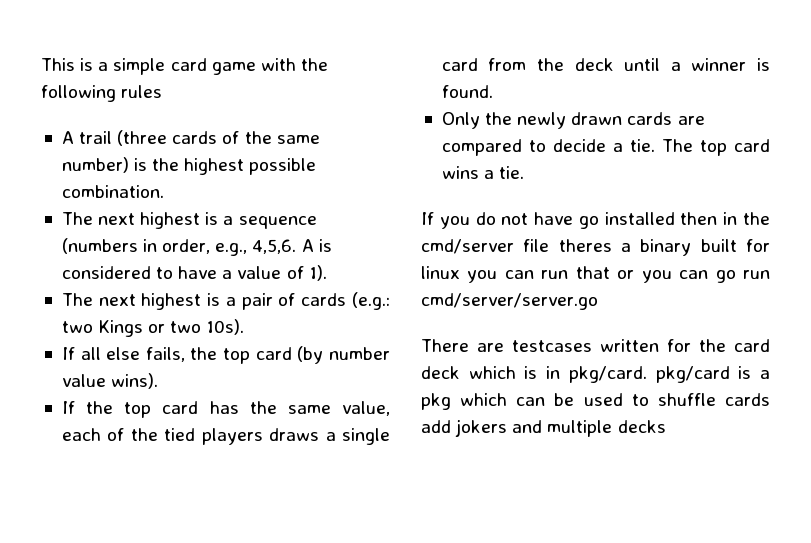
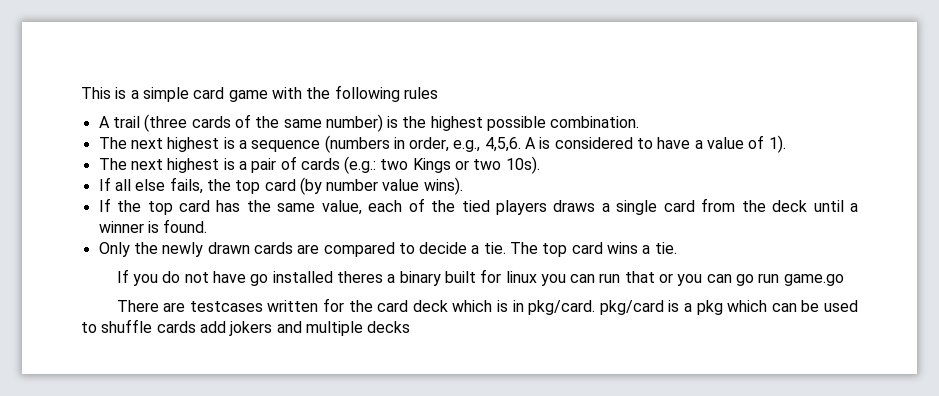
- If you do not have go installed then in the cmd/server file theres a binary built for linux you can run that or you can go run cmd/server/server.go
+ If you do not have go installed theres a binary built for linux you can run that or you can go run game.go

